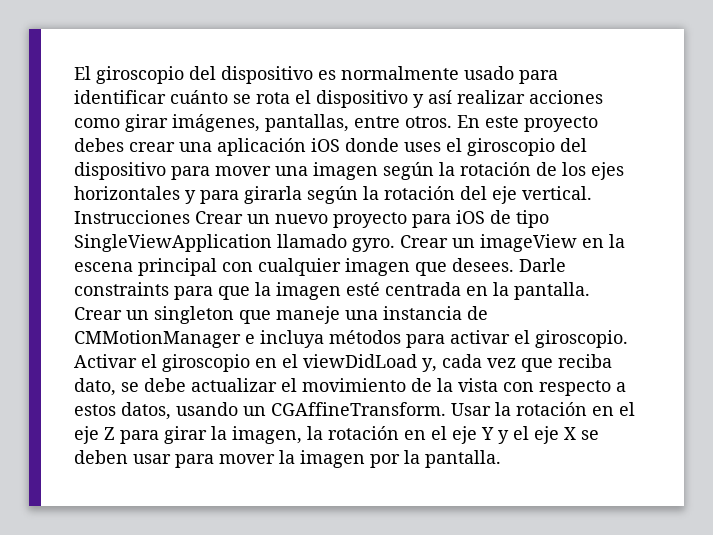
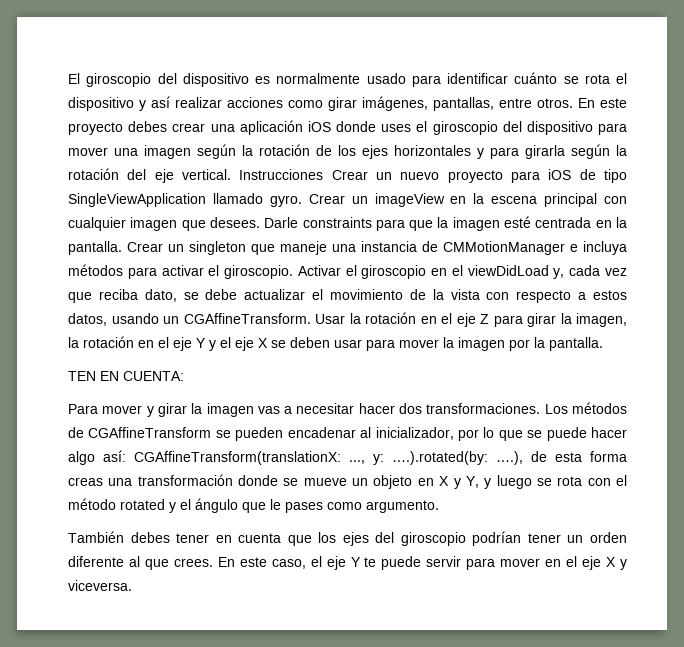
+ TEN EN CUENTA:
+ Para mover y girar la imagen vas a necesitar hacer dos transformaciones. Los métodos de CGAffineTransform se pueden encadenar al inicializador, por lo que se puede hacer algo así: CGAffineTransform(translationX: ..., y: ….).rotated(by: ….), de esta forma creas una transformación donde se mueve un objeto en X y Y, y luego se rota con el método rotated y el ángulo que le pases como argumento.
+ También debes tener en cuenta que los ejes del giroscopio podrían tener un orden diferente al que crees. En este caso, el eje Y te puede servir para mover en el eje X y viceversa.

